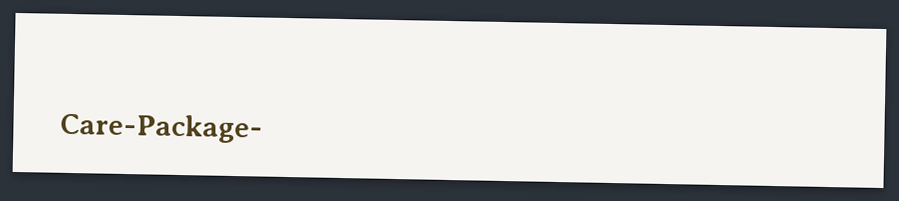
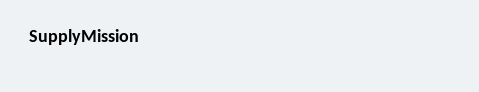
- Care-Package-
+ SupplyMission

